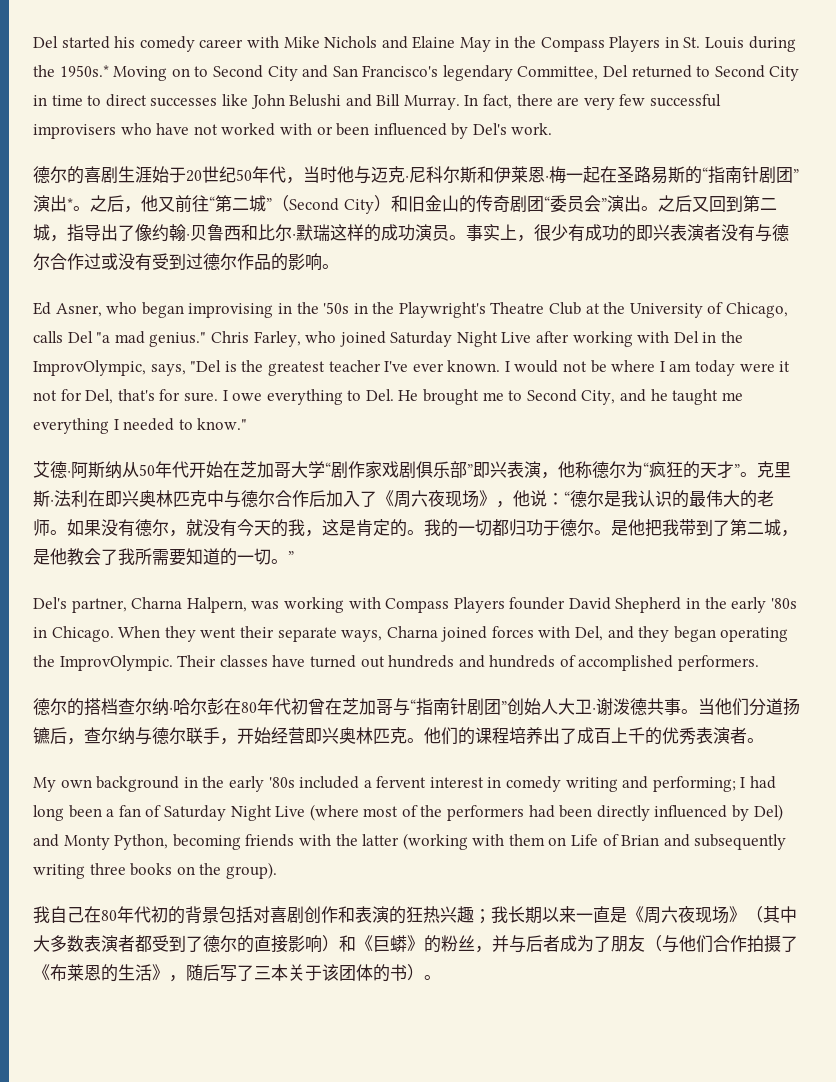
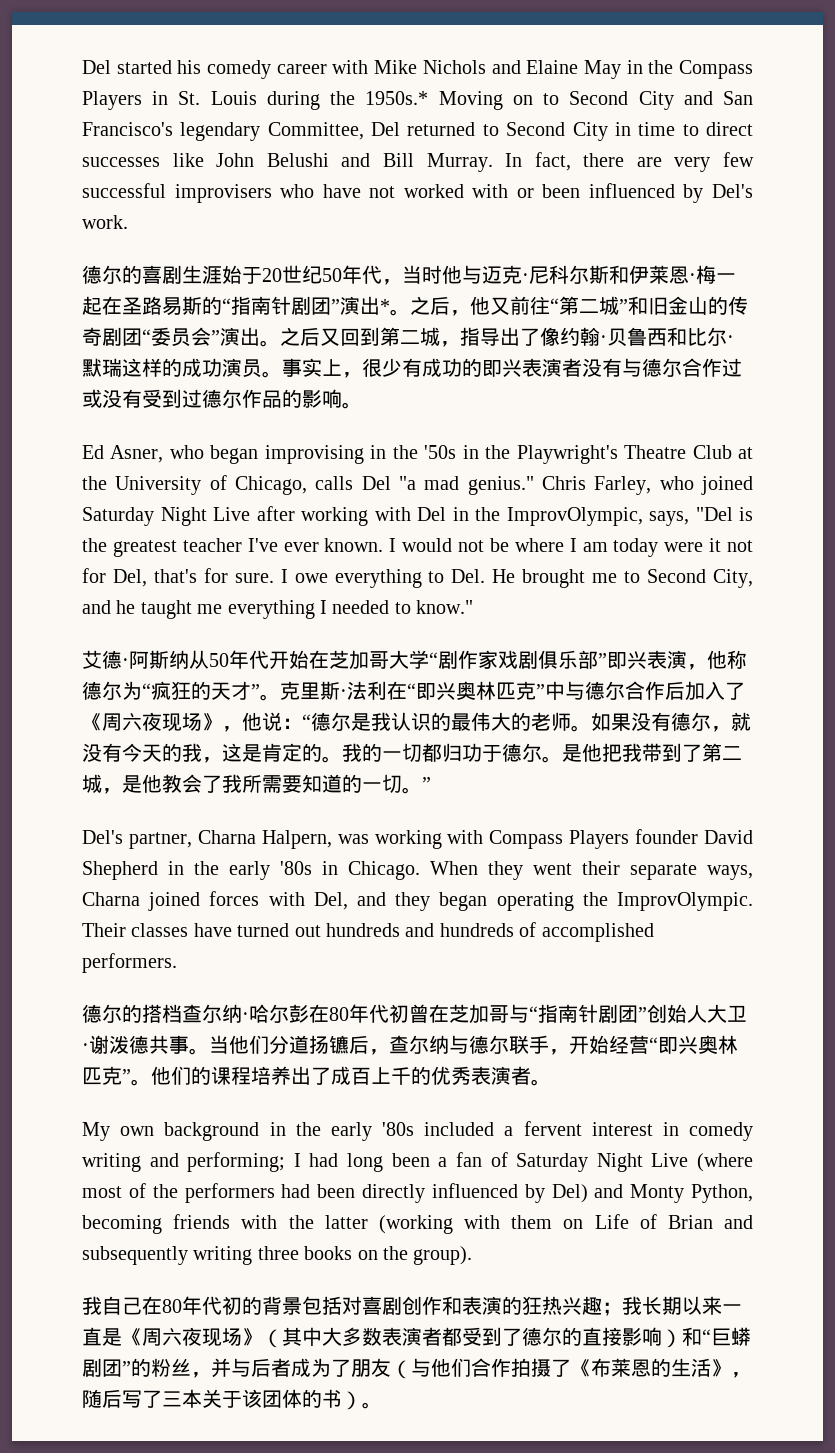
- 之后，他又前往“第二城”（Second City）和旧金山的传奇剧团“委员会”演出。
+ 之后，他又前往“第二城”和旧金山的传奇剧团“委员会”演出。
- 克里斯·法利在即兴奥林匹克中与德尔合作后加入了《周六夜现场》，他说：“德尔是我认识的最伟大的老师。
+ 克里斯·法利在“即兴奥林匹克”中与德尔合作后加入了《周六夜现场》，他说：“德尔是我认识的最伟大的老师。
- 当他们分道扬镳后，查尔纳与德尔联手，开始经营即兴奥林匹克。
+ 当他们分道扬镳后，查尔纳与德尔联手，开始经营“即兴奥林匹克”。
- 我自己在80年代初的背景包括对喜剧创作和表演的狂热兴趣；我长期以来一直是《周六夜现场》（其中大多数表演者都受到了德尔的直接影响）和《巨蟒》的粉丝，并与后者成为了朋友（与他们合作拍摄了《布莱恩的生活》，随后写了三本关于该团体的书）。
+ 我自己在80年代初的背景包括对喜剧创作和表演的狂热兴趣；我长期以来一直是《周六夜现场》（其中大多数表演者都受到了德尔的直接影响）和“巨蟒剧团”的粉丝，并与后者成为了朋友（与他们合作拍摄了《布莱恩的生活》，随后写了三本关于该团体的书）。

